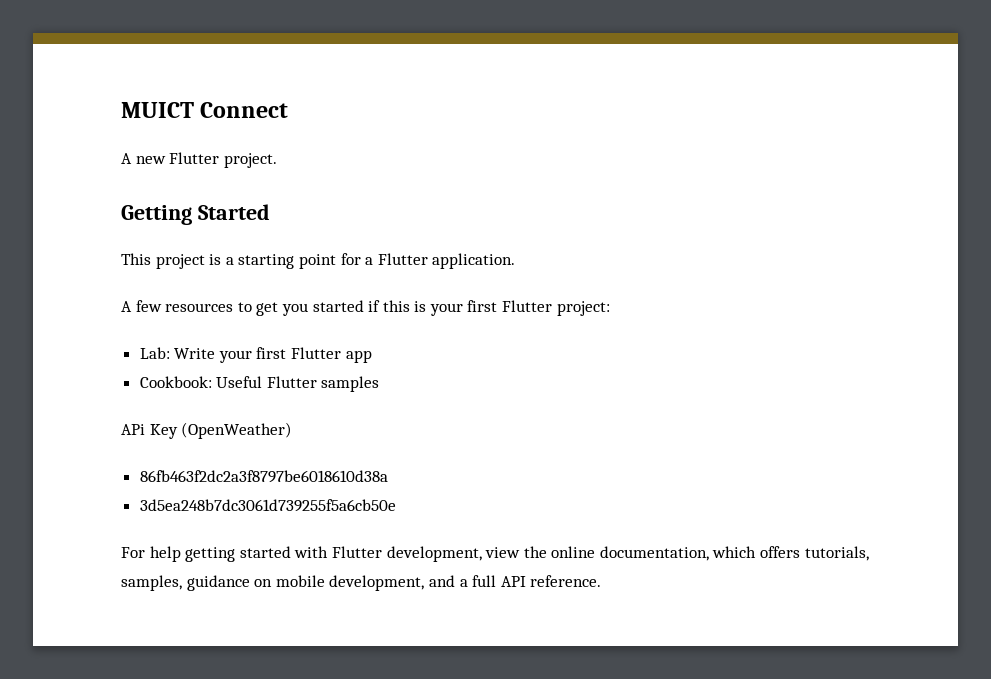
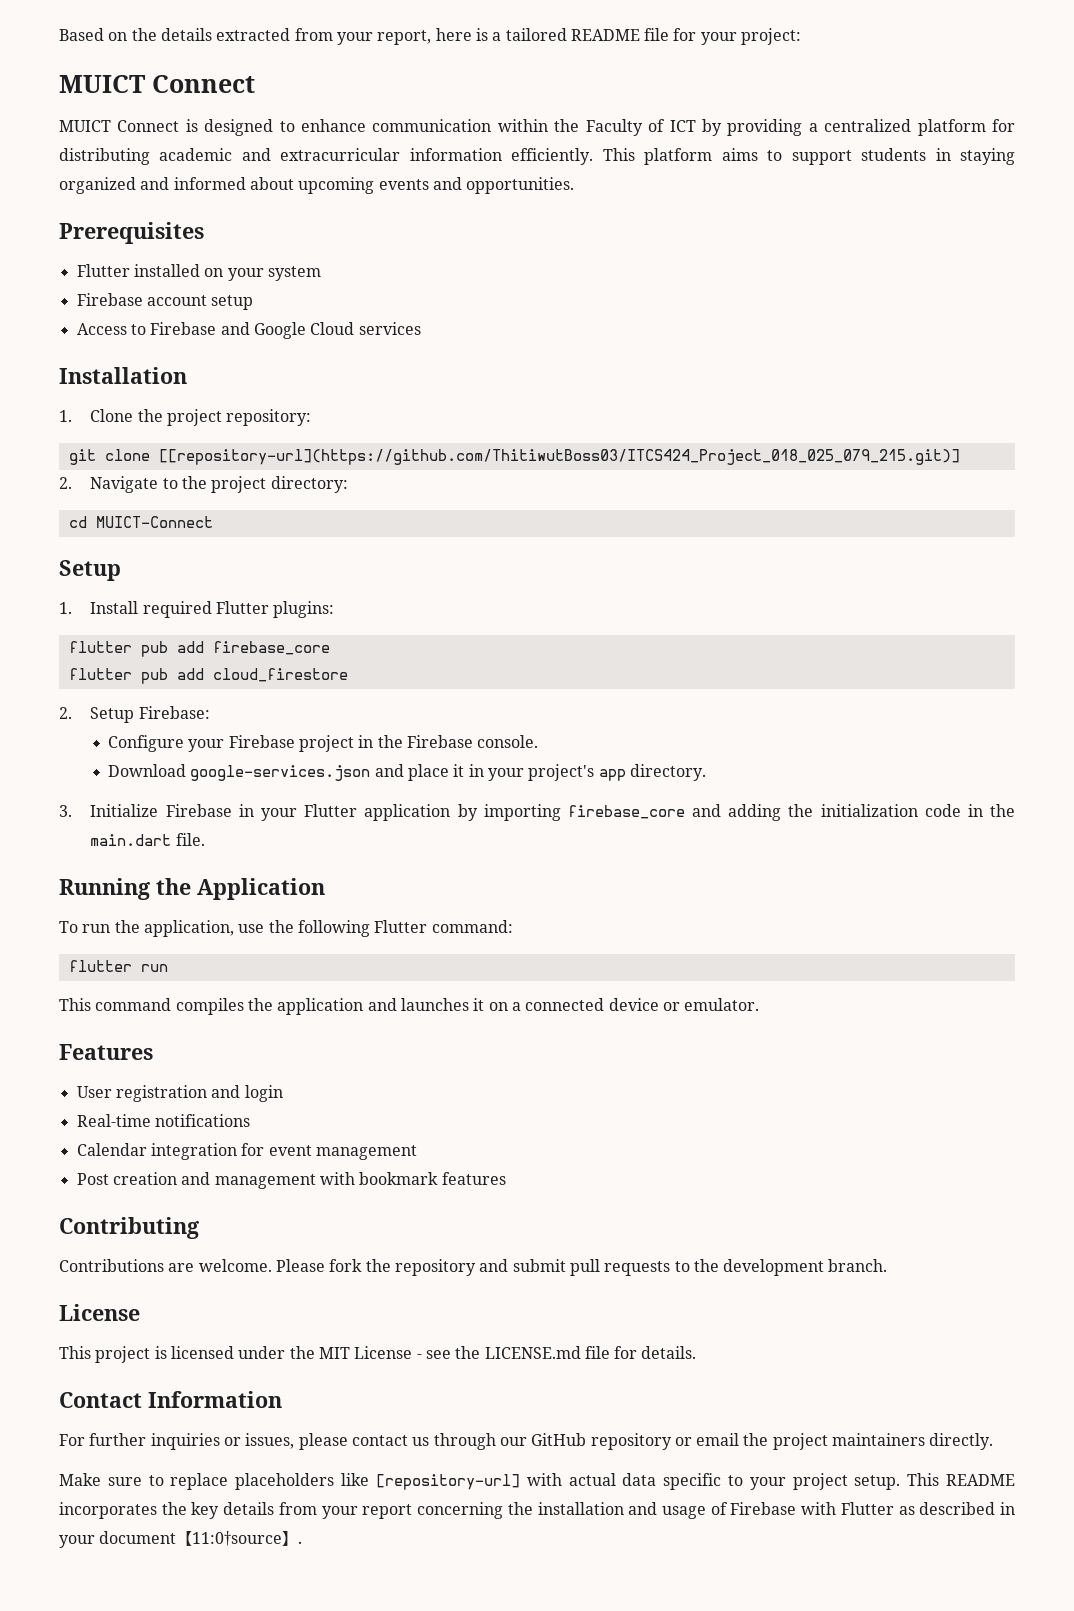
+ Based on the details extracted from your report, here is a tailored README file for your project:
  MUICT Connect
- A new Flutter project.
- Getting Started
- This project is a starting point for a Flutter application.
- A few resources to get you started if this is your first Flutter project:
- Lab: Write your first Flutter app
- Cookbook: Useful Flutter samples
- APi Key (OpenWeather)
- 86fb463f2dc2a3f8797be6018610d38a
- 3d5ea248b7dc3061d739255f5a6cb50e
- For help getting started with Flutter development, view the online documentation, which offers tutorials, samples, guidance on mobile development, and a full API reference.
+ MUICT Connect is designed to enhance communication within the Faculty of ICT by providing a centralized platform for distributing academic and extracurricular information efficiently. This platform aims to support students in staying organized and informed about upcoming events and opportunities.
+ Prerequisites
+ Flutter installed on your system
+ Firebase account setup
+ Access to Firebase and Google Cloud services
+ Installation
+ 1. Clone the project repository:
+ git clone [[repository-url](https://github.com/ThitiwutBoss03/ITCS424_Project_018_025_079_215.git)]
+ 2. Navigate to the project directory:
+ cd MUICT-Connect
+ Setup
+ 1. Install required Flutter plugins:
+ flutter pub add firebase_core
+ flutter pub add cloud_firestore
+ 2. Setup Firebase:
+ Configure your Firebase project in the Firebase console.
+ Download google-services.json and place it in your project's app directory.
+ 3. Initialize Firebase in your Flutter application by importing firebase_core and adding the initialization code in the main.dart file.
+ Running the Application
+ To run the application, use the following Flutter command:
+ flutter run
+ This command compiles the application and launches it on a connected device or emulator.
+ Features
+ User registration and login
+ Real-time notifications
+ Calendar integration for event management
+ Post creation and management with bookmark features
+ Contributing
+ Contributions are welcome. Please fork the repository and submit pull requests to the development branch.
+ License
+ This project is licensed under the MIT License - see the LICENSE.md file for details.
+ Contact Information
+ For further inquiries or issues, please contact us through our GitHub repository or email the project maintainers directly.
+ Make sure to replace placeholders like [repository-url] with actual data specific to your project setup. This README incorporates the key details from your report concerning the installation and usage of Firebase with Flutter as described in your document【11:0†source】.

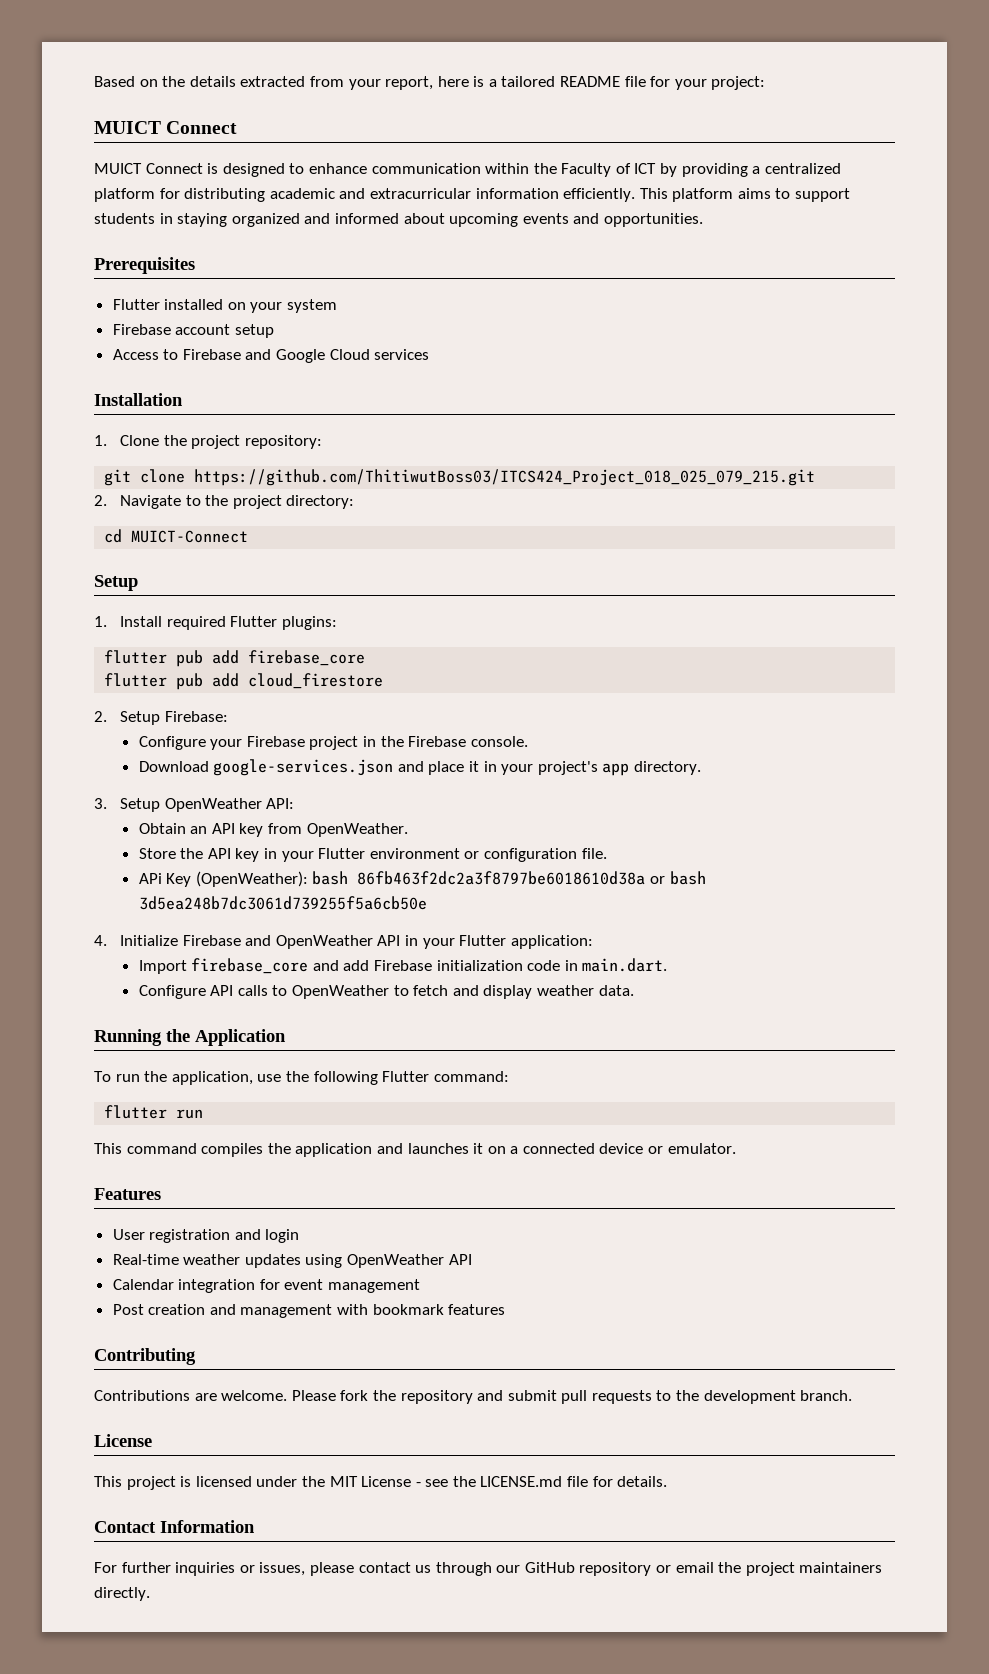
- git clone [[repository-url](https://github.com/ThitiwutBoss03/ITCS424_Project_018_025_079_215.git)]
+ git clone https://github.com/ThitiwutBoss03/ITCS424_Project_018_025_079_215.git
- 3. Initialize Firebase in your Flutter application by importing firebase_core and adding the initialization code in the main.dart file.
+ 3. Setup OpenWeather API:
+ Obtain an API key from OpenWeather.
+ Store the API key in your Flutter environment or configuration file.
+ APi Key (OpenWeather): bash 86fb463f2dc2a3f8797be6018610d38a or bash 3d5ea248b7dc3061d739255f5a6cb50e
+ 4. Initialize Firebase and OpenWeather API in your Flutter application:
+ Import firebase_core and add Firebase initialization code in main.dart.
+ Configure API calls to OpenWeather to fetch and display weather data.
- Real-time notifications
+ Real-time weather updates using OpenWeather API
- Make sure to replace placeholders like [repository-url] with actual data specific to your project setup. This README incorporates the key details from your report concerning the installation and usage of Firebase with Flutter as described in your document【11:0†source】.

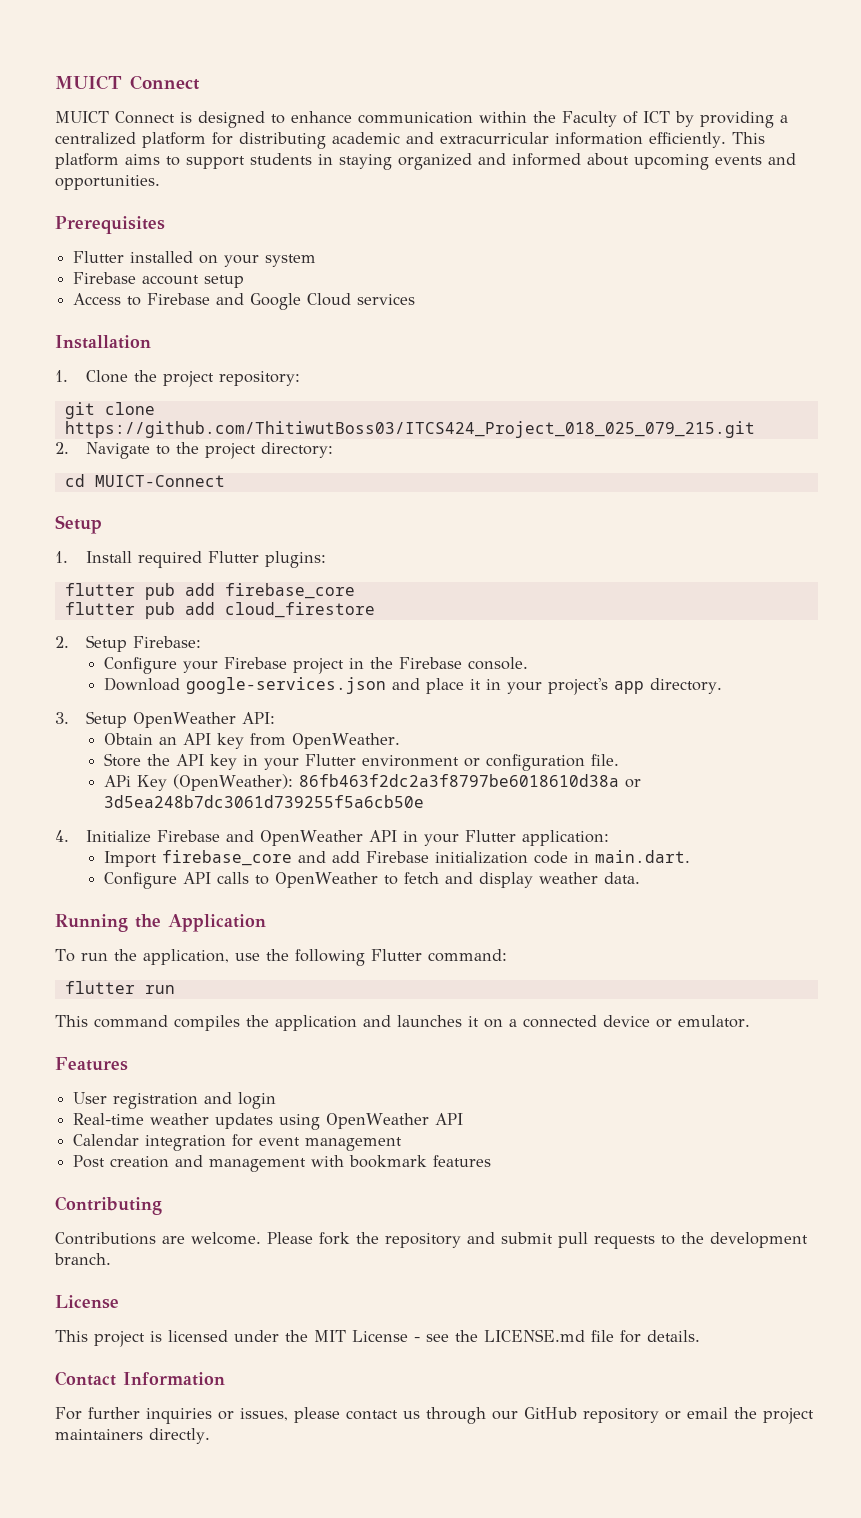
- Based on the details extracted from your report, here is a tailored README file for your project:
- APi Key (OpenWeather): bash 86fb463f2dc2a3f8797be6018610d38a or bash 3d5ea248b7dc3061d739255f5a6cb50e
+ APi Key (OpenWeather): 86fb463f2dc2a3f8797be6018610d38a or 3d5ea248b7dc3061d739255f5a6cb50e

